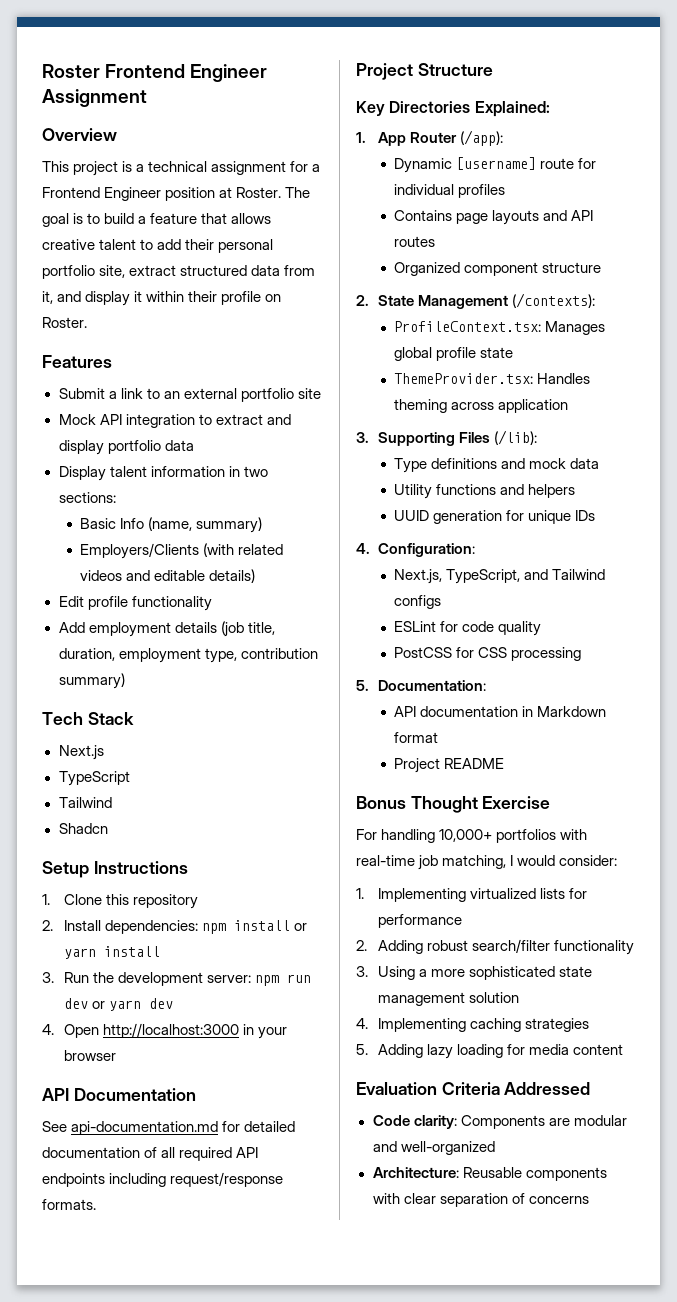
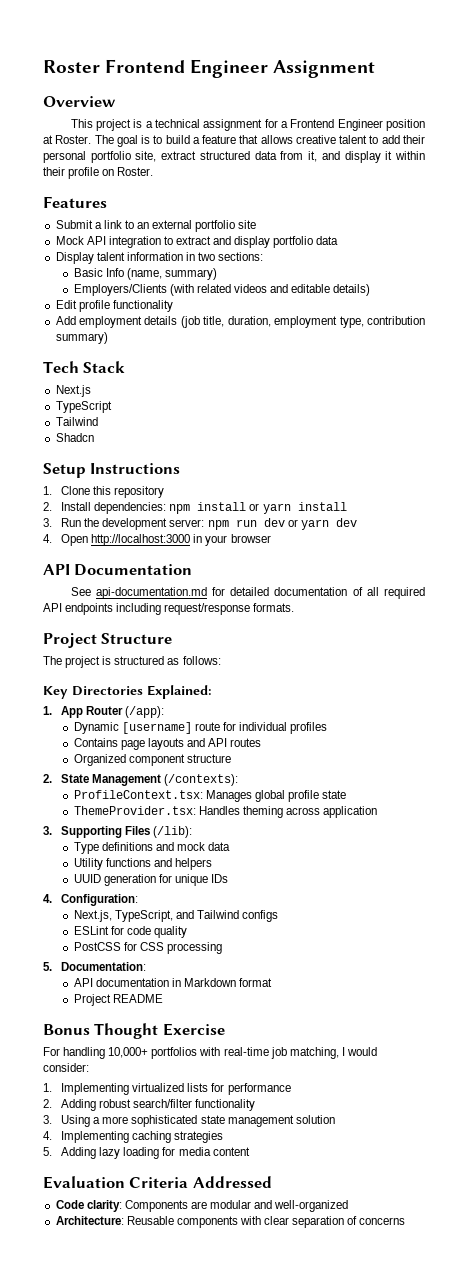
+ The project is structured as follows:

